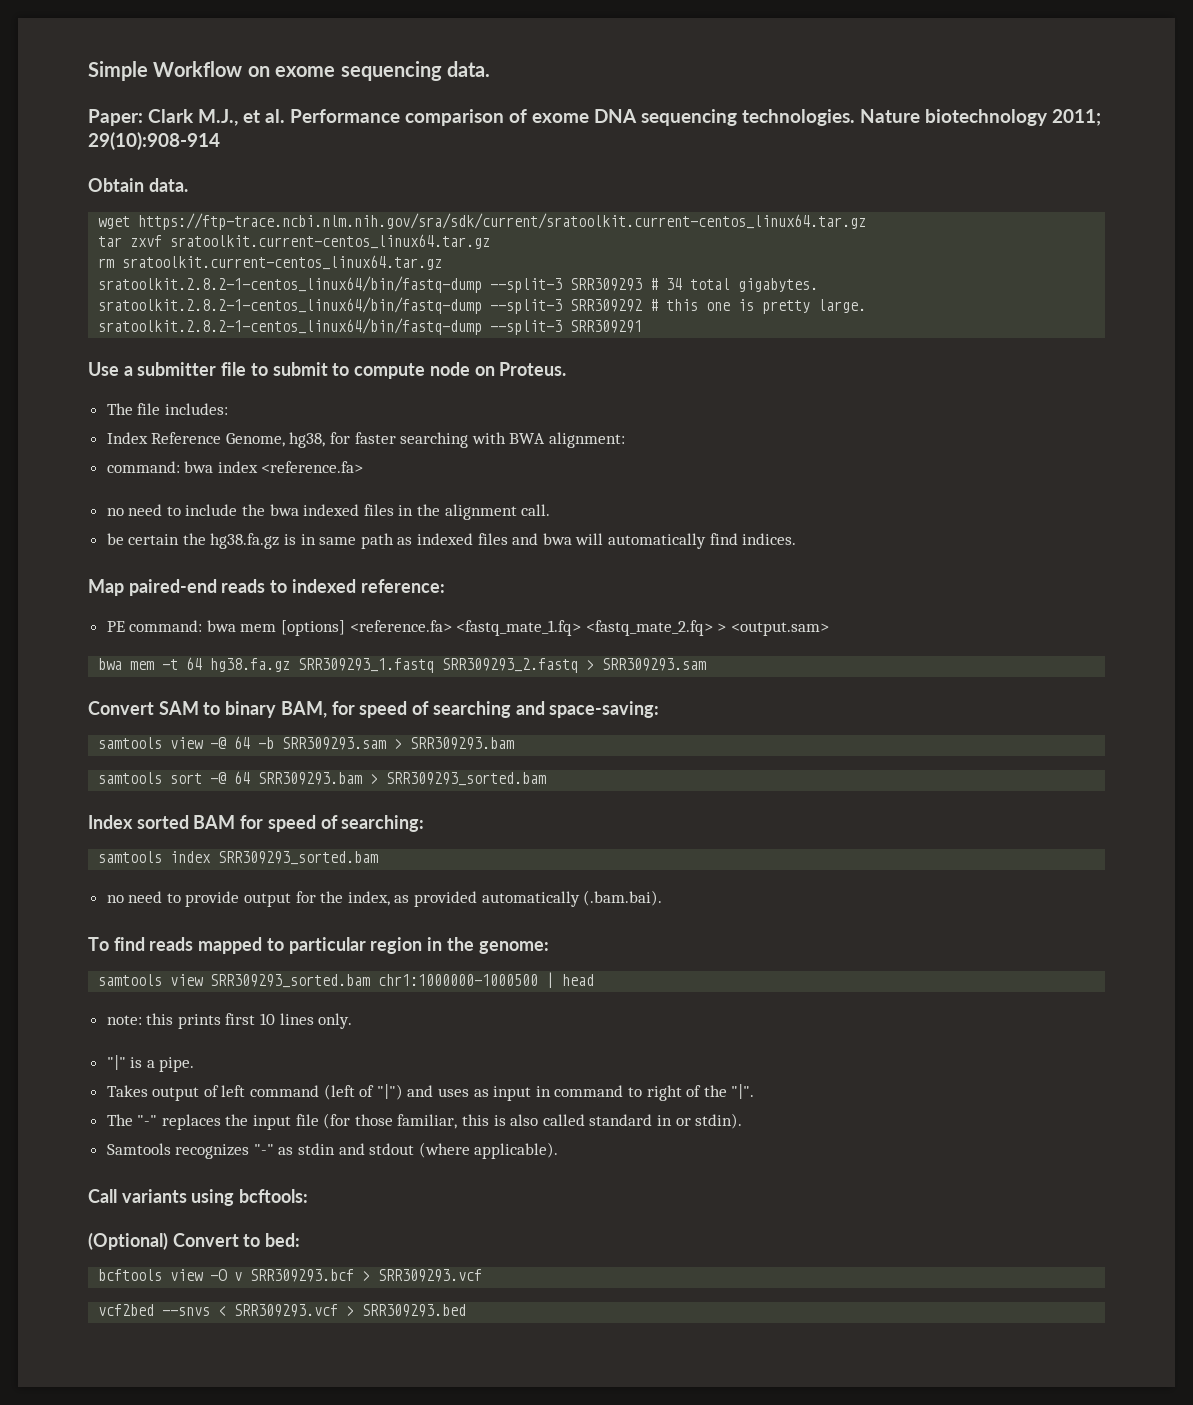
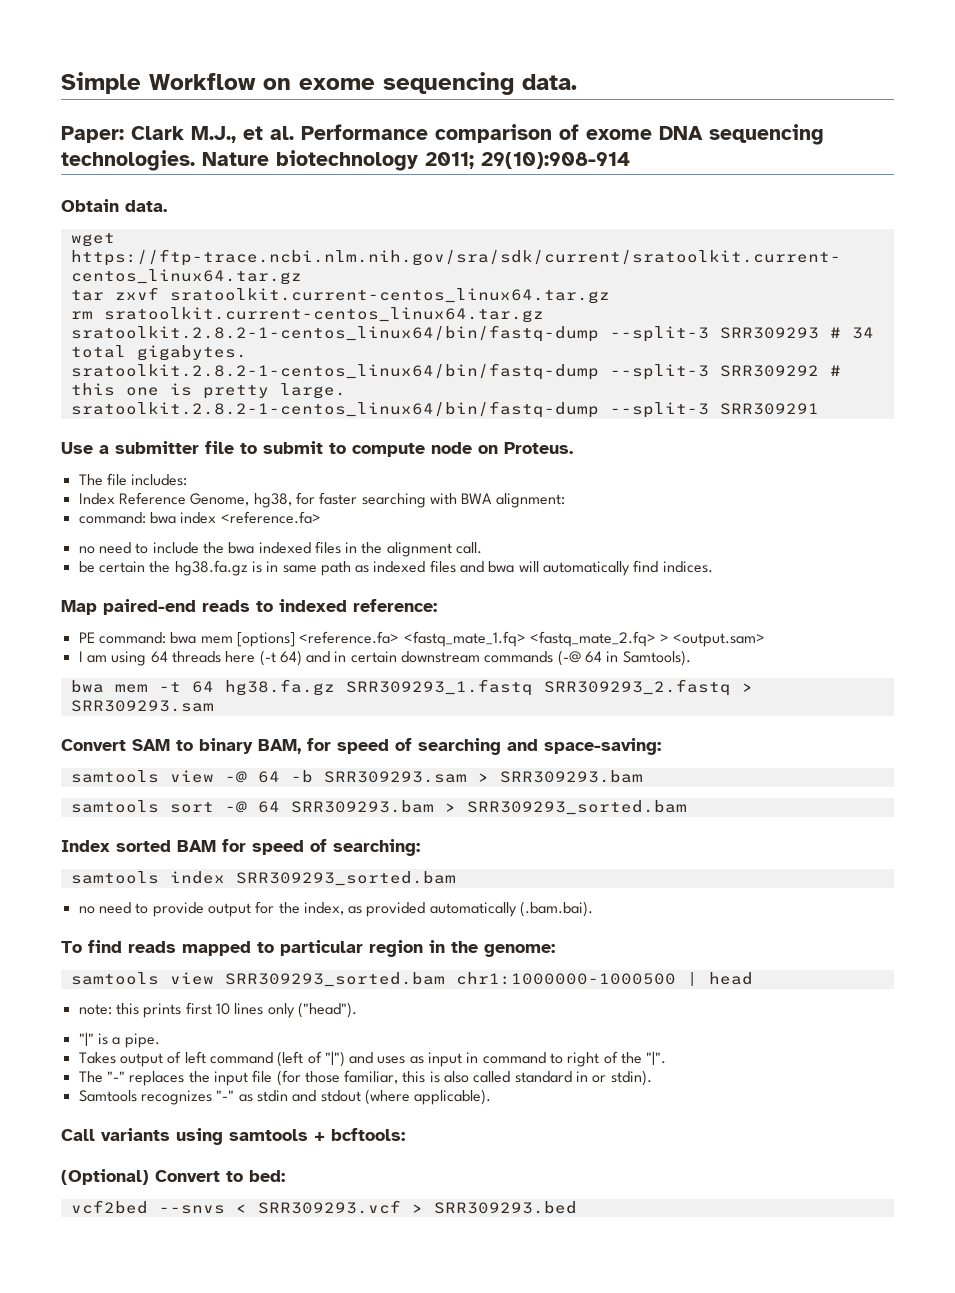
+ I am using 64 threads here (-t 64) and in certain downstream commands (-@ 64 in Samtools).
- note: this prints first 10 lines only.
+ note: this prints first 10 lines only ("head").
- Call variants using bcftools:
+ Call variants using samtools + bcftools:
- bcftools view -O v SRR309293.bcf > SRR309293.vcf

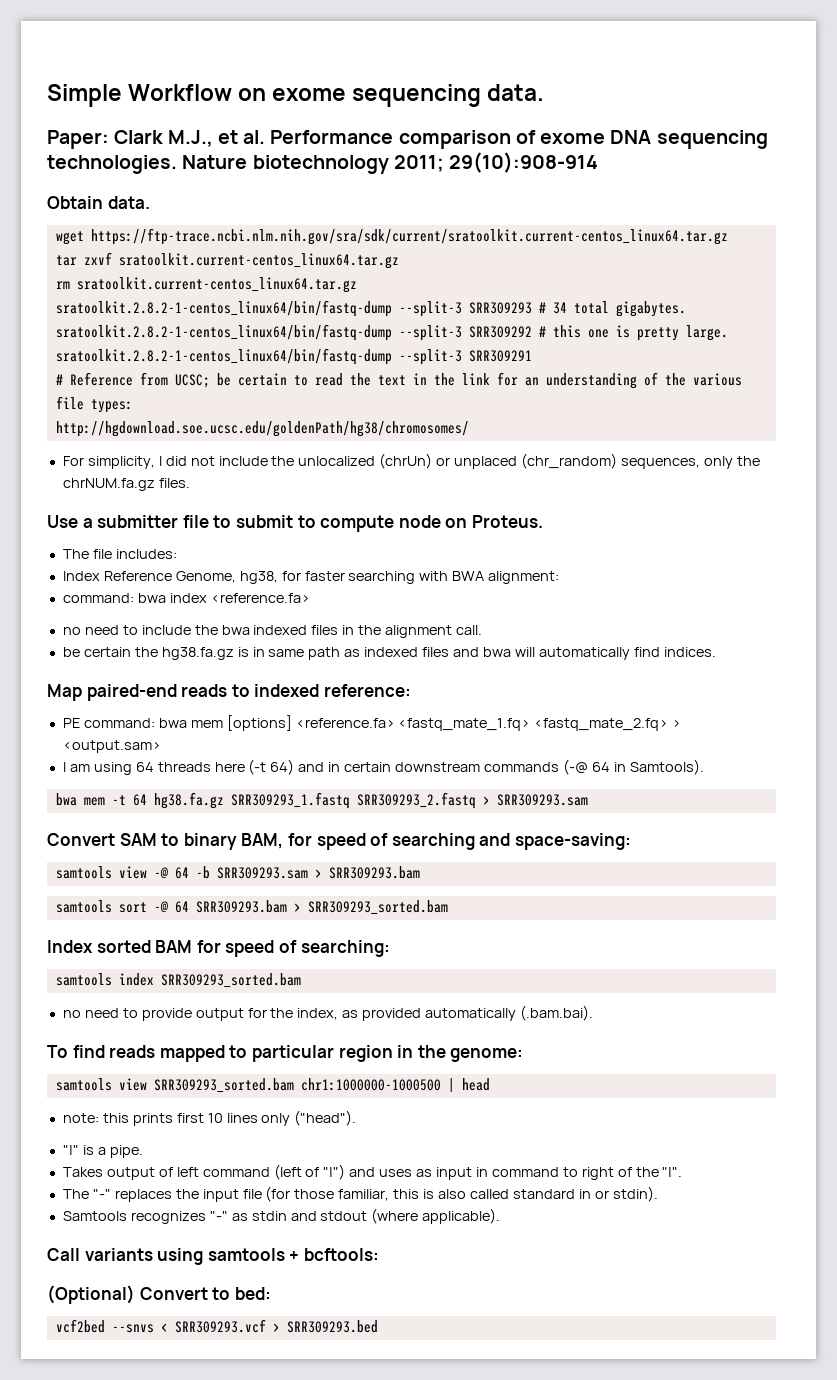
+ # Reference from UCSC; be certain to read the text in the link for an understanding of the various file types:
+ http://hgdownload.soe.ucsc.edu/goldenPath/hg38/chromosomes/
+ For simplicity, I did not include the unlocalized (chrUn) or unplaced (chr_random) sequences, only the chrNUM.fa.gz files.

